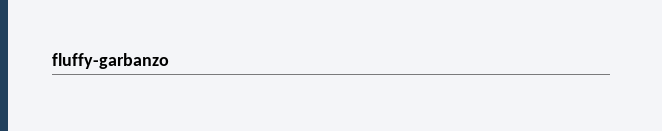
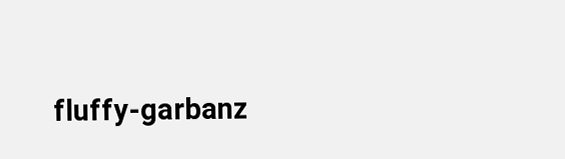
- fluffy-garbanzo
+ fluffy-garbanz

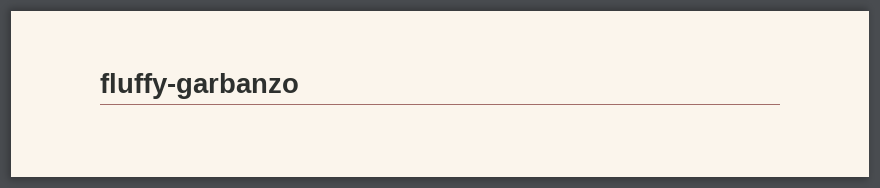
- fluffy-garbanz
+ fluffy-garbanzo

